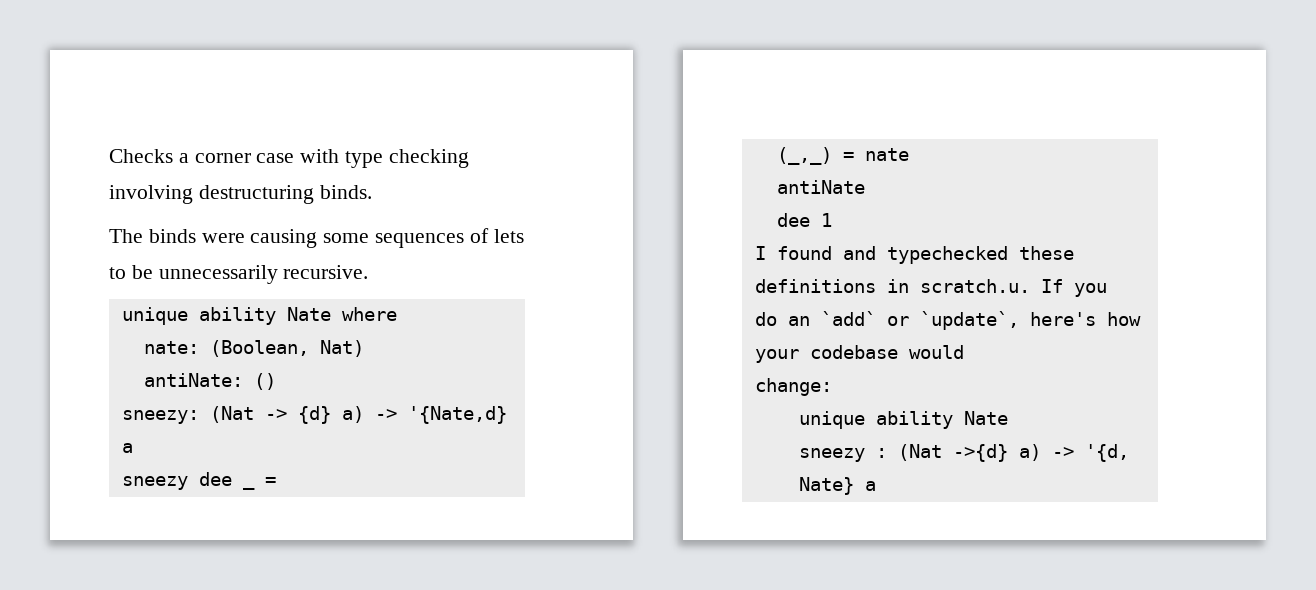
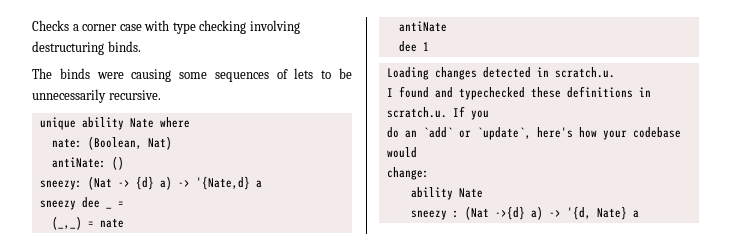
+ Loading changes detected in scratch.u.
  change:
- unique ability Nate
+ ability Nate

